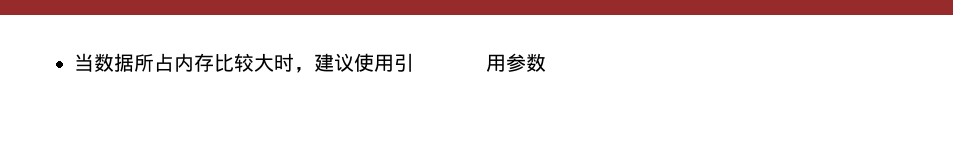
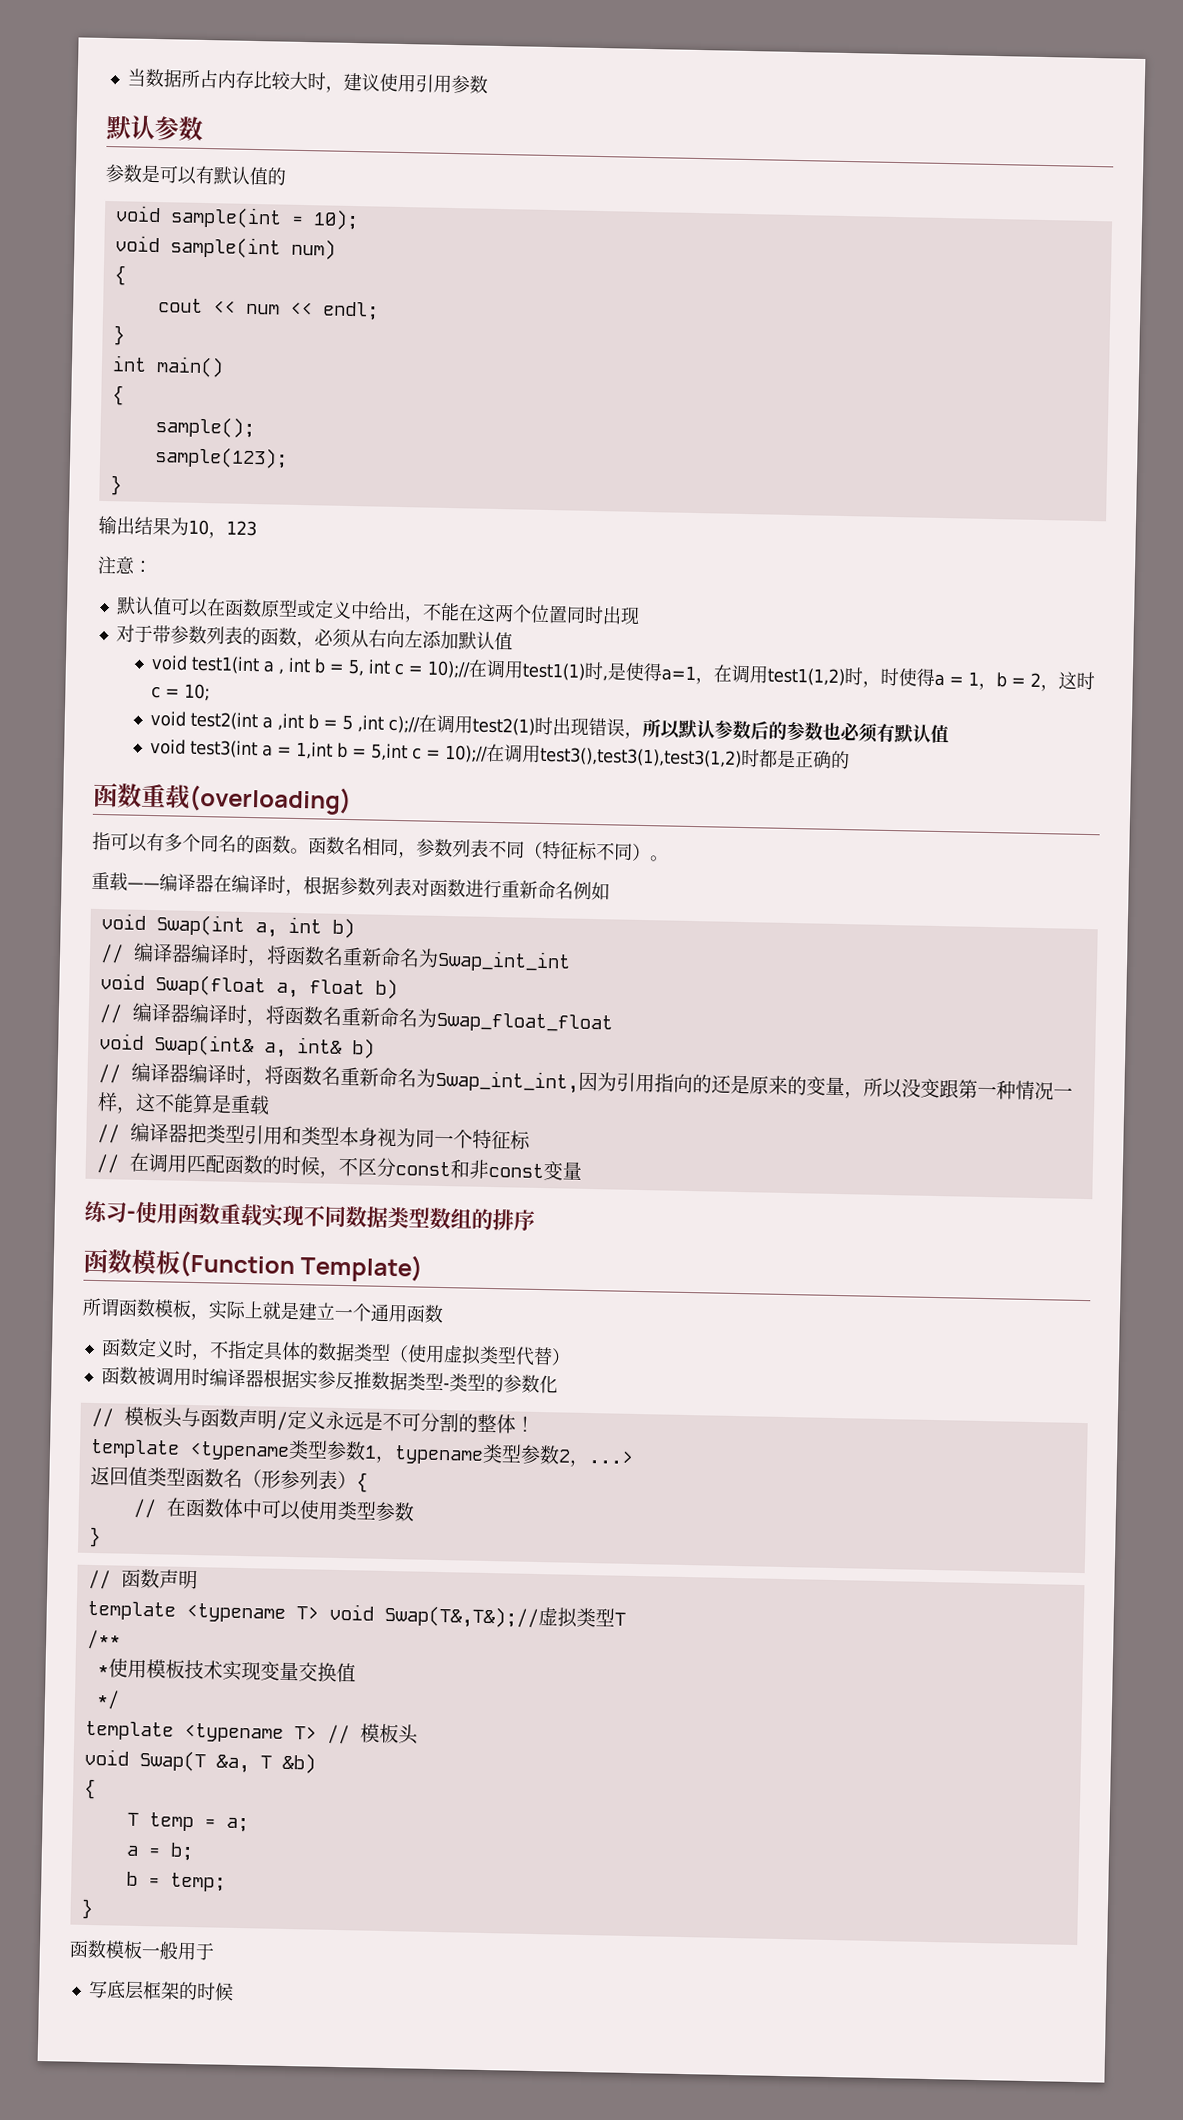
  当数据所占内存比较大时，建议使用引用参数
+ 默认参数
+ 参数是可以有默认值的
+ void sample(int = 10);
+ void sample(int num)
+ {
+ cout << num << endl;
+ }
+ int main()
+ {
+ sample();
+ sample(123);
+ }
+ 输出结果为10，123
+ 注意：
+ 默认值可以在函数原型或定义中给出，不能在这两个位置同时出现
+ 对于带参数列表的函数，必须从右向左添加默认值
+ void test1(int a , int b = 5, int c = 10);//在调用test1(1)时,是使得a=1，在调用test1(1,2)时，时使得a = 1，b = 2，这时c = 10;
+ void test2(int a ,int b = 5 ,int c);//在调用test2(1)时出现错误，所以默认参数后的参数也必须有默认值
+ void test3(int a = 1,int b = 5,int c = 10);//在调用test3(),test3(1),test3(1,2)时都是正确的
+ 函数重载(overloading)
+ 指可以有多个同名的函数。函数名相同，参数列表不同（特征标不同）。
+ 重载——编译器在编译时，根据参数列表对函数进行重新命名例如
+ void Swap(int a, int b)
+ // 编译器编译时，将函数名重新命名为Swap_int_int
+ void Swap(float a, float b)
+ // 编译器编译时，将函数名重新命名为Swap_float_float
+ void Swap(int& a, int& b)
+ // 编译器编译时，将函数名重新命名为Swap_int_int,因为引用指向的还是原来的变量，所以没变跟第一种情况一样，这不能算是重载
+ // 编译器把类型引用和类型本身视为同一个特征标
+ // 在调用匹配函数的时候，不区分const和非const变量
+ 练习-使用函数重载实现不同数据类型数组的排序
+ 函数模板(Function Template)
+ 所谓函数模板，实际上就是建立一个通用函数
+ 函数定义时，不指定具体的数据类型（使用虚拟类型代替）
+ 函数被调用时编译器根据实参反推数据类型-类型的参数化
+ // 模板头与函数声明/定义永远是不可分割的整体！
+ template <typename类型参数1，typename类型参数2，...>
+ 返回值类型函数名（形参列表）{
+ // 在函数体中可以使用类型参数
+ }
+ // 函数声明
+ template <typename T> void Swap(T&,T&);//虚拟类型T
+ /**
+ *使用模板技术实现变量交换值
+ */
+ template <typename T> // 模板头
+ void Swap(T &a, T &b)
+ {
+ T temp = a;
+ a = b;
+ b = temp;
+ }
+ 函数模板一般用于
+ 写底层框架的时候

